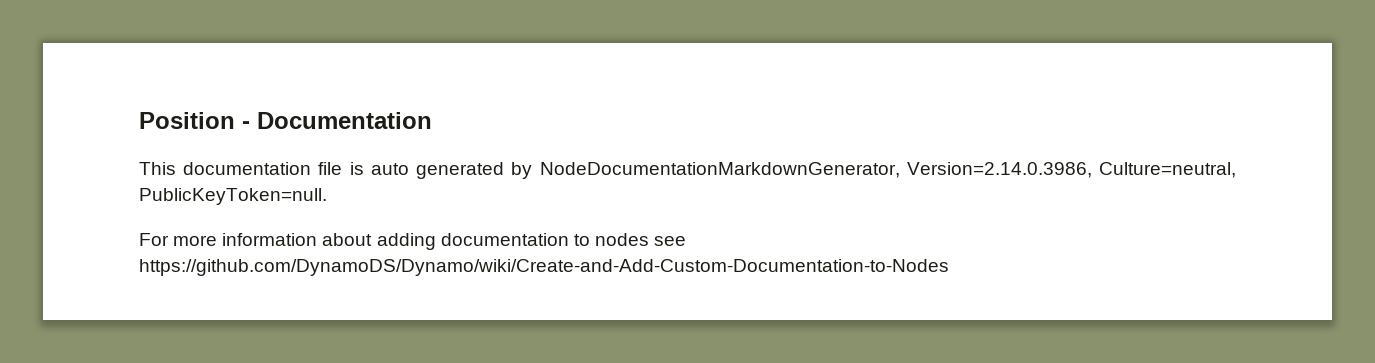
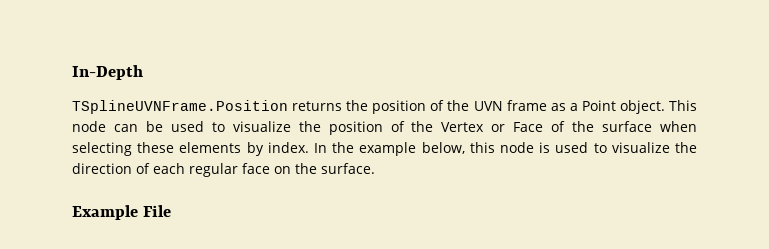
- Position - Documentation
- This documentation file is auto generated by NodeDocumentationMarkdownGenerator, Version=2.14.0.3986, Culture=neutral, PublicKeyToken=null.
- For more information about adding documentation to nodes see https://github.com/DynamoDS/Dynamo/wiki/Create-and-Add-Custom-Documentation-to-Nodes
+ In-Depth
+ TSplineUVNFrame.Position returns the position of the UVN frame as a Point object. This node can be used to visualize the position of the Vertex or Face of the surface when selecting these elements by index. In the example below, this node is used to visualize the direction of each regular face on the surface.
+ Example File

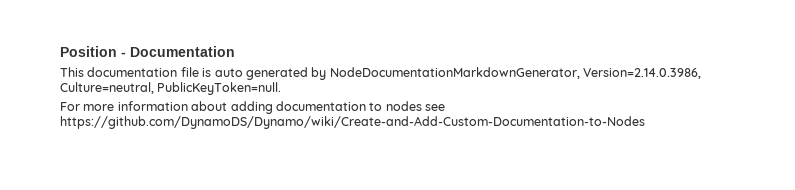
- In-Depth
- TSplineUVNFrame.Position returns the position of the UVN frame as a Point object. This node can be used to visualize the position of the Vertex or Face of the surface when selecting these elements by index. In the example below, this node is used to visualize the direction of each regular face on the surface.
- Example File
+ Position - Documentation
+ This documentation file is auto generated by NodeDocumentationMarkdownGenerator, Version=2.14.0.3986, Culture=neutral, PublicKeyToken=null.
+ For more information about adding documentation to nodes see https://github.com/DynamoDS/Dynamo/wiki/Create-and-Add-Custom-Documentation-to-Nodes

